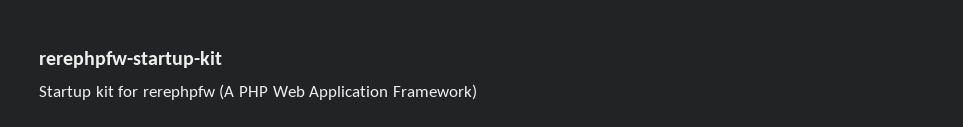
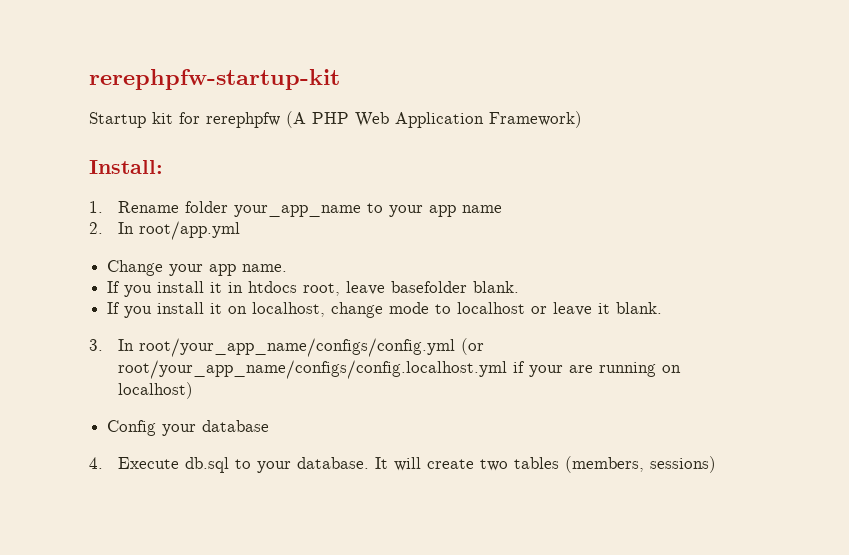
+ Install:
+ 1. Rename folder your_app_name to your app name
+ 2. In root/app.yml
+ Change your app name.
+ If you install it in htdocs root, leave basefolder blank.
+ If you install it on localhost, change mode to localhost or leave it blank.
+ 3. In root/your_app_name/configs/config.yml (or root/your_app_name/configs/config.localhost.yml if your are running on localhost)
+ Config your database
+ 4. Execute db.sql to your database. It will create two tables (members, sessions)

